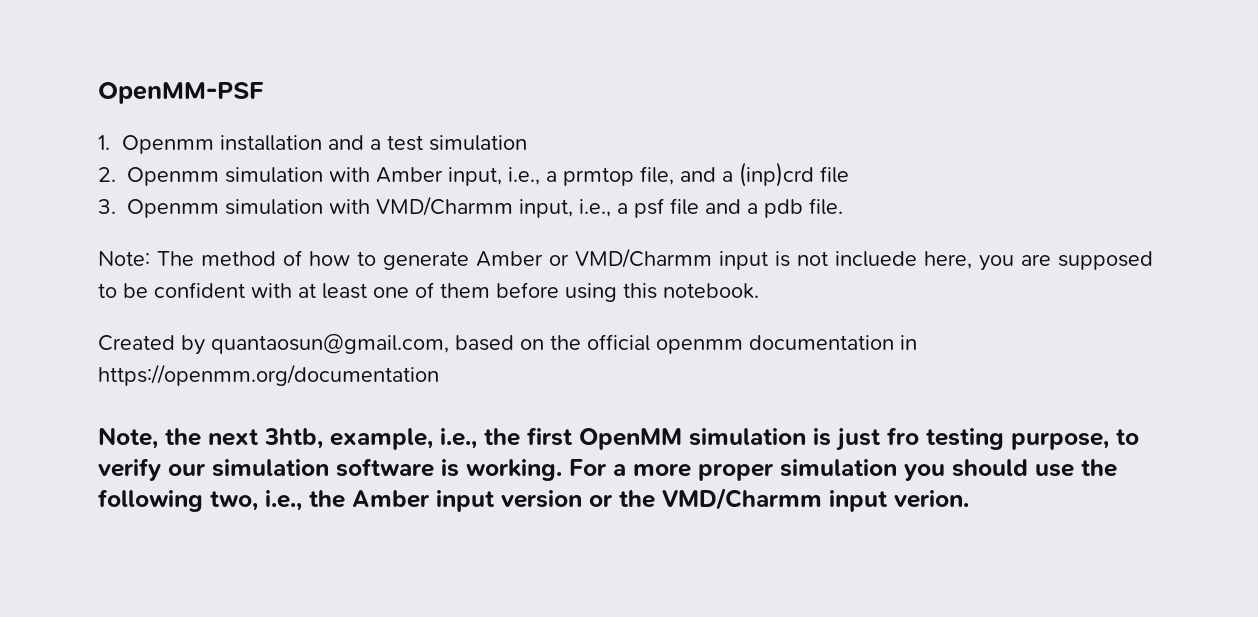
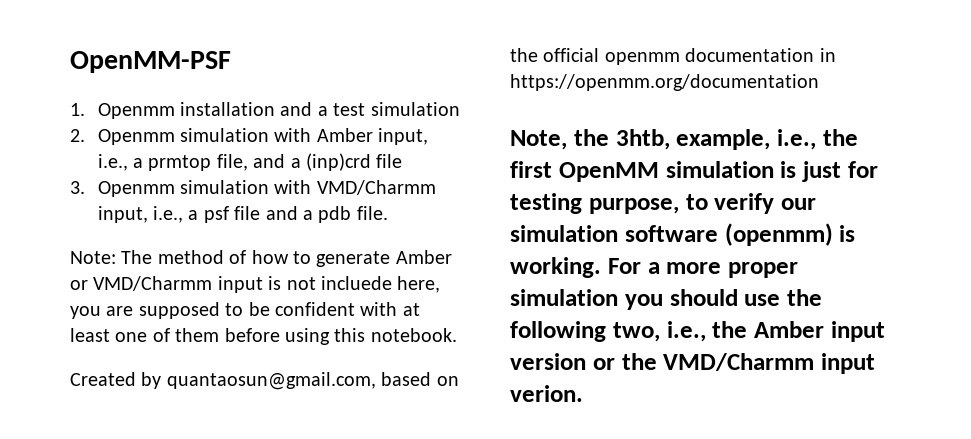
- Note, the next 3htb, example, i.e., the first OpenMM simulation is just fro testing purpose, to verify our simulation software is working.
+ Note, the 3htb, example, i.e., the first OpenMM simulation is just for testing purpose, to verify our simulation software (openmm) is working.

